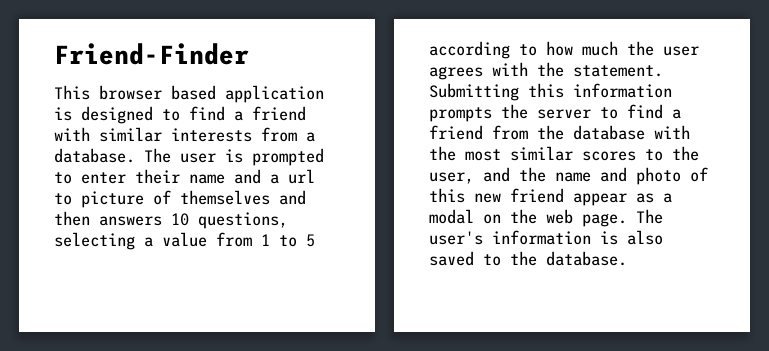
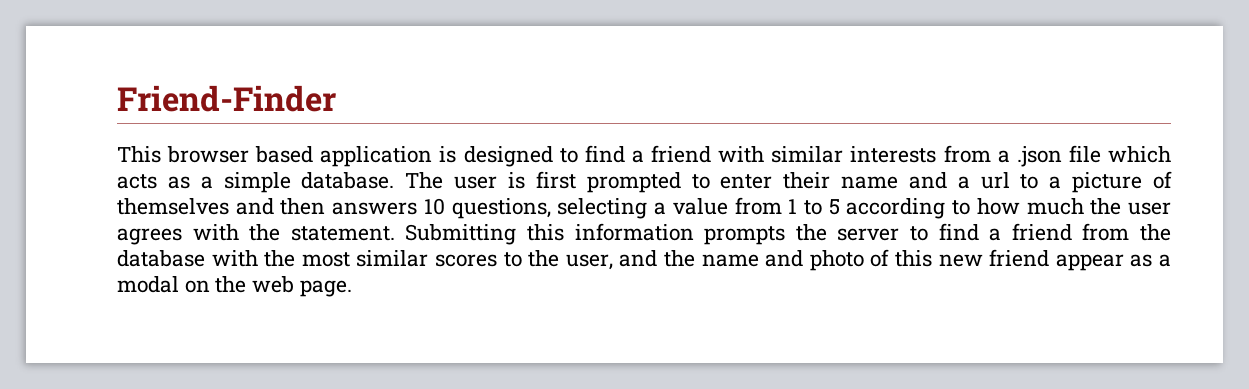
- This browser based application is designed to find a friend with similar interests from a database.
+ This browser based application is designed to find a friend with similar interests from a .json file which acts as a simple database.
- The user is prompted to enter their name and a url to picture of themselves and then answers 10 questions, selecting a value from 1 to 5 according to how much the user agrees with the statement.
+ The user is first prompted to enter their name and a url to a picture of themselves and then answers 10 questions, selecting a value from 1 to 5 according to how much the user agrees with the statement.
- The user's information is also saved to the database.

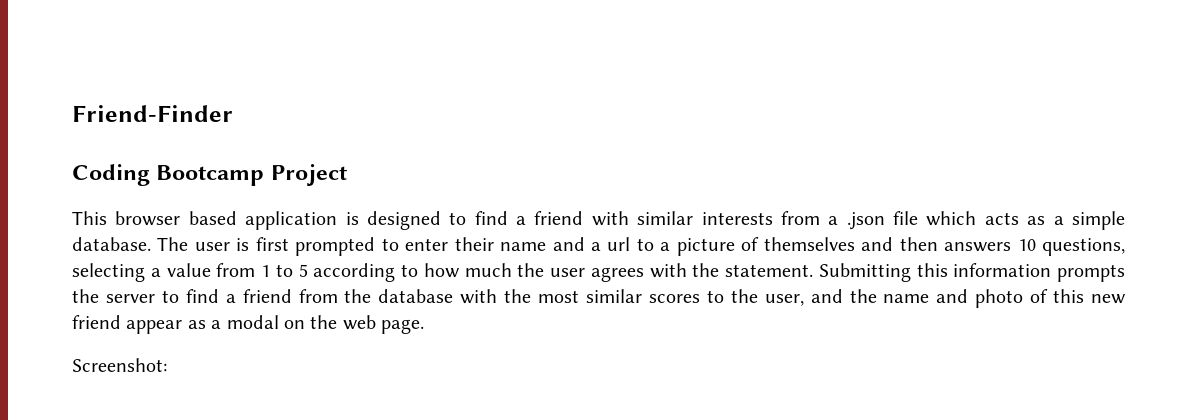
+ Coding Bootcamp Project
+ Screenshot:

